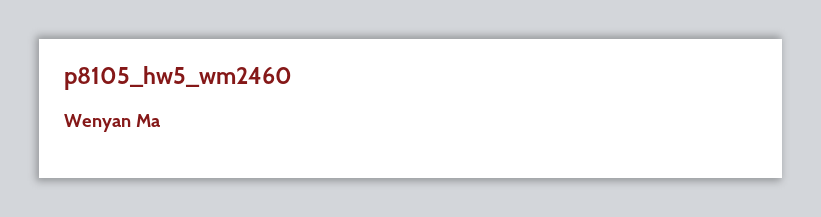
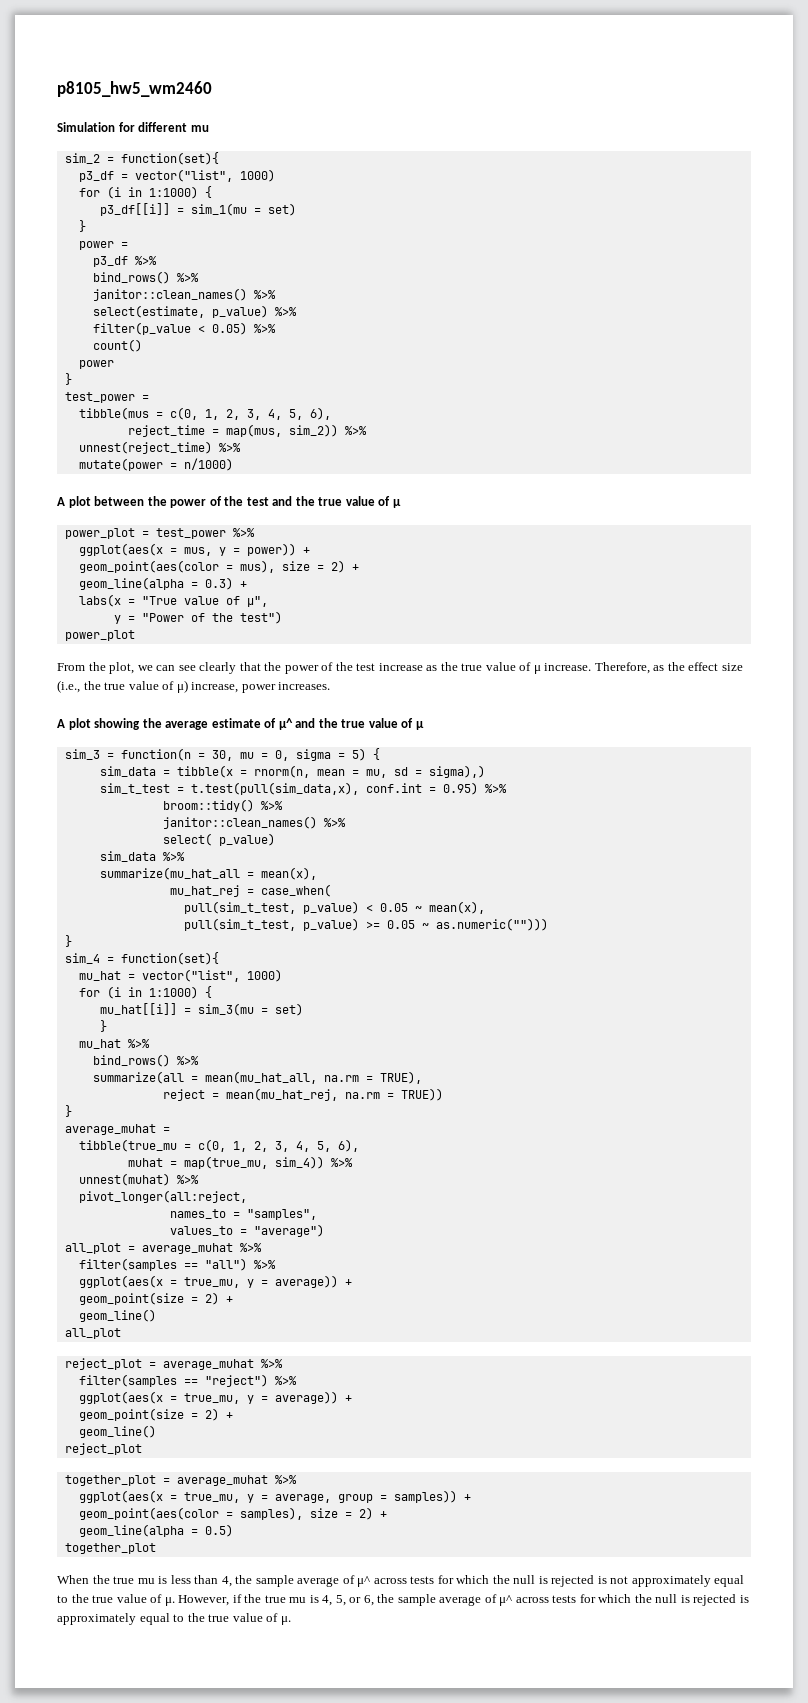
- Wenyan Ma
+ Simulation for different mu
+ sim_2 = function(set){
+ p3_df = vector("list", 1000)
+ for (i in 1:1000) {
+ p3_df[[i]] = sim_1(mu = set)
+ }
+ power =
+ p3_df %>%
+ bind_rows() %>%
+ janitor::clean_names() %>%
+ select(estimate, p_value) %>%
+ filter(p_value < 0.05) %>%
+ count()
+ power
+ }
+ test_power =
+ tibble(mus = c(0, 1, 2, 3, 4, 5, 6),
+ reject_time = map(mus, sim_2)) %>%
+ unnest(reject_time) %>%
+ mutate(power = n/1000)
+ A plot between the power of the test and the true value of μ
+ power_plot = test_power %>%
+ ggplot(aes(x = mus, y = power)) +
+ geom_point(aes(color = mus), size = 2) +
+ geom_line(alpha = 0.3) +
+ labs(x = "True value of μ",
+ y = "Power of the test")
+ power_plot
+ From the plot, we can see clearly that the power of the test increase as the true value of μ increase. Therefore, as the effect size (i.e., the true value of μ) increase, power increases.
+ A plot showing the average estimate of μ^ and the true value of μ
+ sim_3 = function(n = 30, mu = 0, sigma = 5) {
+ sim_data = tibble(x = rnorm(n, mean = mu, sd = sigma),)
+ sim_t_test = t.test(pull(sim_data,x), conf.int = 0.95) %>%
+ broom::tidy() %>%
+ janitor::clean_names() %>%
+ select( p_value)
+ sim_data %>%
+ summarize(mu_hat_all = mean(x),
+ mu_hat_rej = case_when(
+ pull(sim_t_test, p_value) < 0.05 ~ mean(x),
+ pull(sim_t_test, p_value) >= 0.05 ~ as.numeric("")))
+ }
+ sim_4 = function(set){
+ mu_hat = vector("list", 1000)
+ for (i in 1:1000) {
+ mu_hat[[i]] = sim_3(mu = set)
+ }
+ mu_hat %>%
+ bind_rows() %>%
+ summarize(all = mean(mu_hat_all, na.rm = TRUE),
+ reject = mean(mu_hat_rej, na.rm = TRUE))
+ }
+ average_muhat =
+ tibble(true_mu = c(0, 1, 2, 3, 4, 5, 6),
+ muhat = map(true_mu, sim_4)) %>%
+ unnest(muhat) %>%
+ pivot_longer(all:reject,
+ names_to = "samples",
+ values_to = "average")
+ all_plot = average_muhat %>%
+ filter(samples == "all") %>%
+ ggplot(aes(x = true_mu, y = average)) +
+ geom_point(size = 2) +
+ geom_line()
+ all_plot
+ reject_plot = average_muhat %>%
+ filter(samples == "reject") %>%
+ ggplot(aes(x = true_mu, y = average)) +
+ geom_point(size = 2) +
+ geom_line()
+ reject_plot
+ together_plot = average_muhat %>%
+ ggplot(aes(x = true_mu, y = average, group = samples)) +
+ geom_point(aes(color = samples), size = 2) +
+ geom_line(alpha = 0.5)
+ together_plot
+ When the true mu is less than 4, the sample average of μ^ across tests for which the null is rejected is not approximately equal to the true value of μ. However, if the true mu is 4, 5, or 6, the sample average of μ^ across tests for which the null is rejected is approximately equal to the true value of μ.

